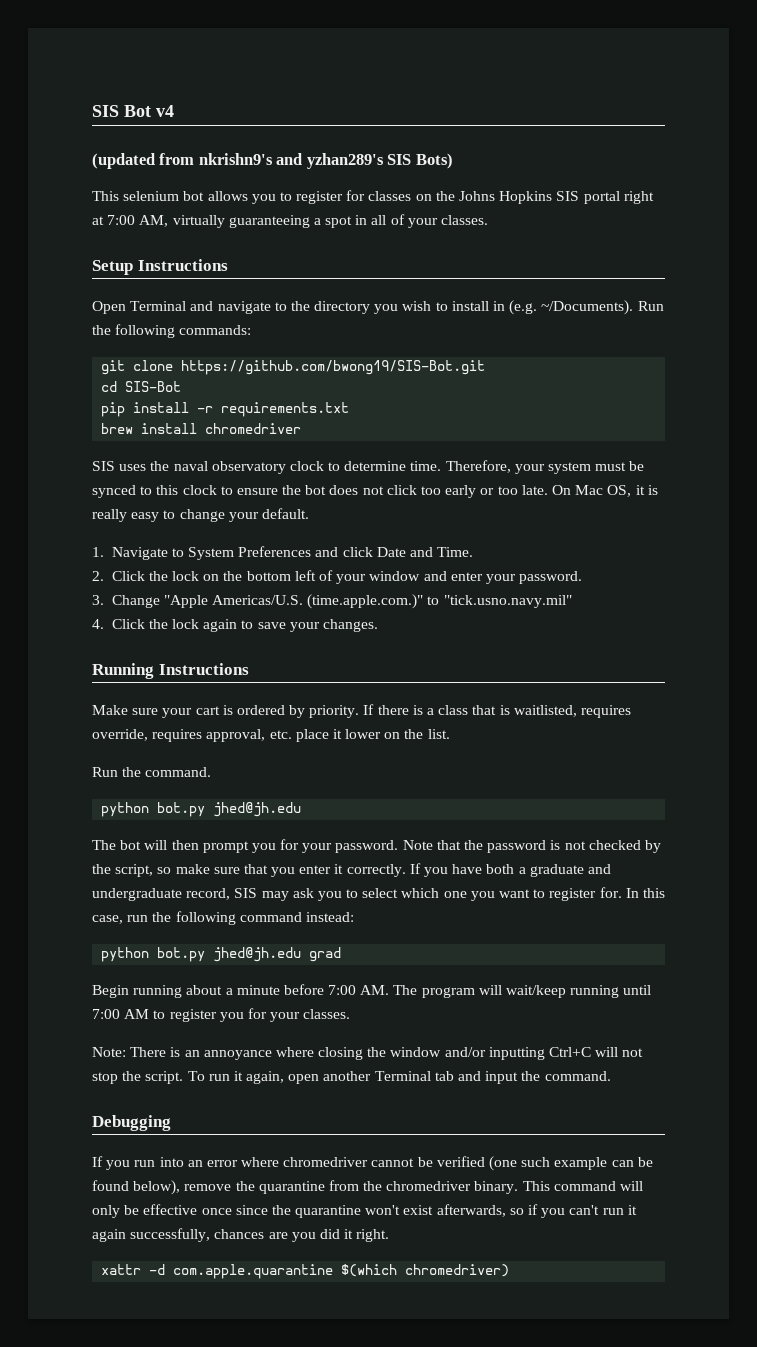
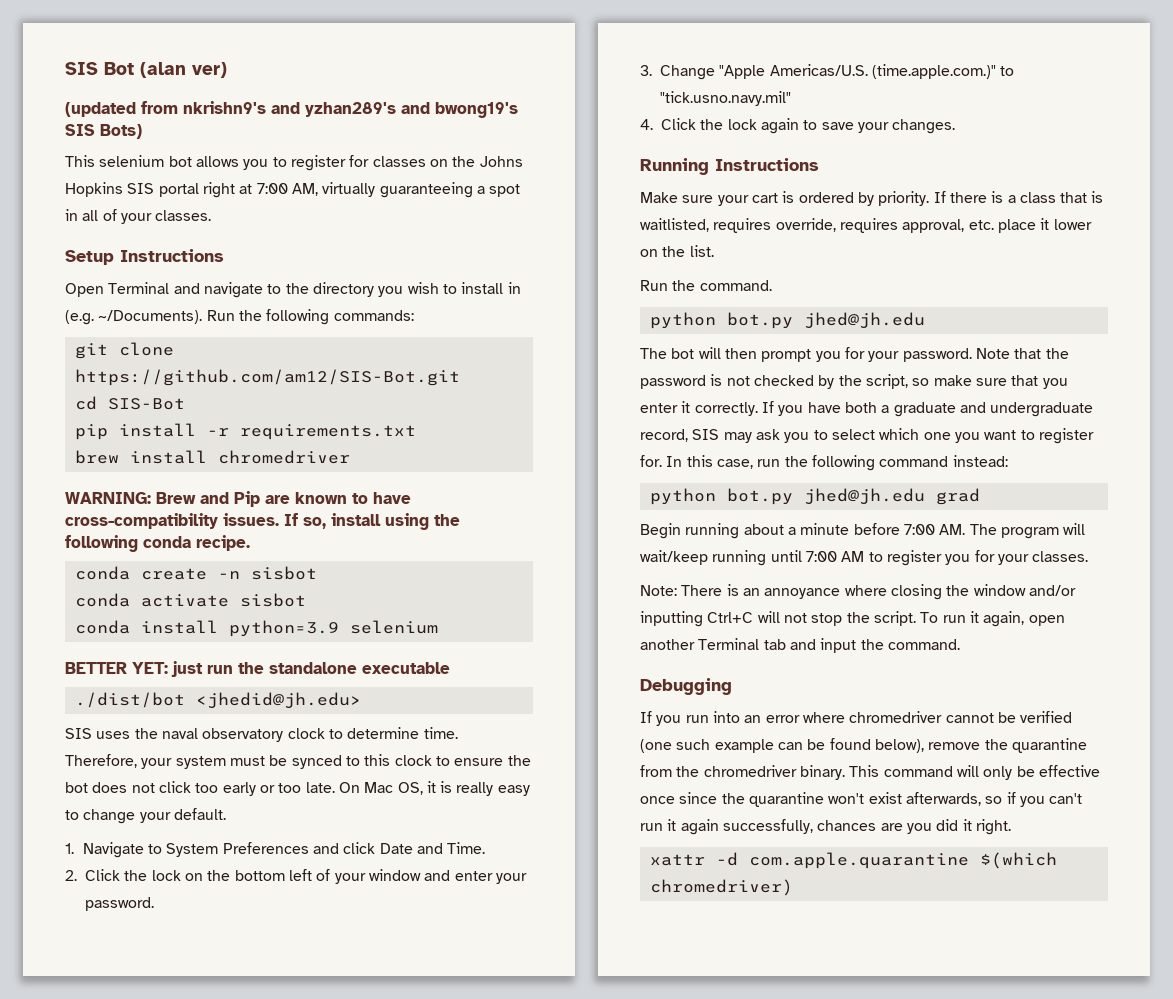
- SIS Bot v4
+ SIS Bot (alan ver)
- (updated from nkrishn9's and yzhan289's SIS Bots)
+ (updated from nkrishn9's and yzhan289's and bwong19's SIS Bots)
- git clone https://github.com/bwong19/SIS-Bot.git
+ git clone https://github.com/am12/SIS-Bot.git
+ WARNING: Brew and Pip are known to have cross-compatibility issues. If so, install using the following conda recipe.
+ conda create -n sisbot
+ conda activate sisbot
+ conda install python=3.9 selenium
+ BETTER YET: just run the standalone executable
+ ./dist/bot <jhedid@jh.edu>

